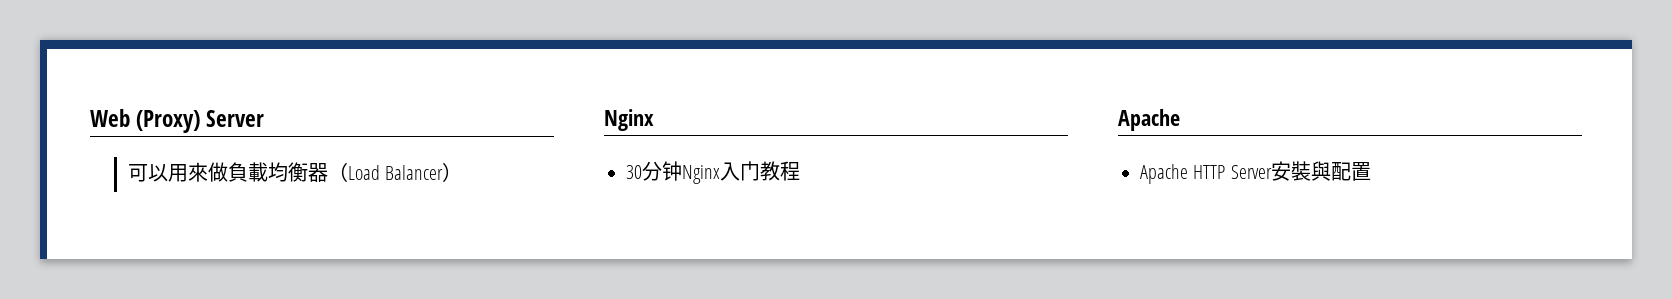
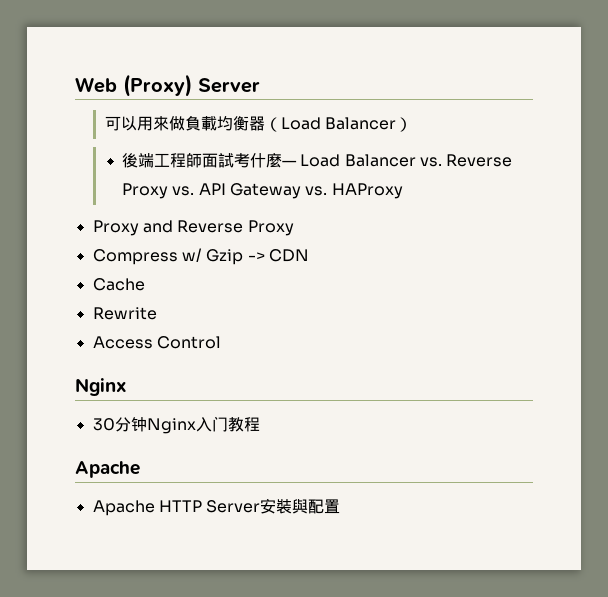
+ 後端工程師面試考什麼— Load Balancer vs. Reverse Proxy vs. API Gateway vs. HAProxy
+ Proxy and Reverse Proxy
+ Compress w/ Gzip -> CDN
+ Cache
+ Rewrite
+ Access Control

